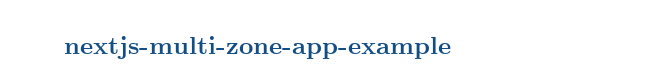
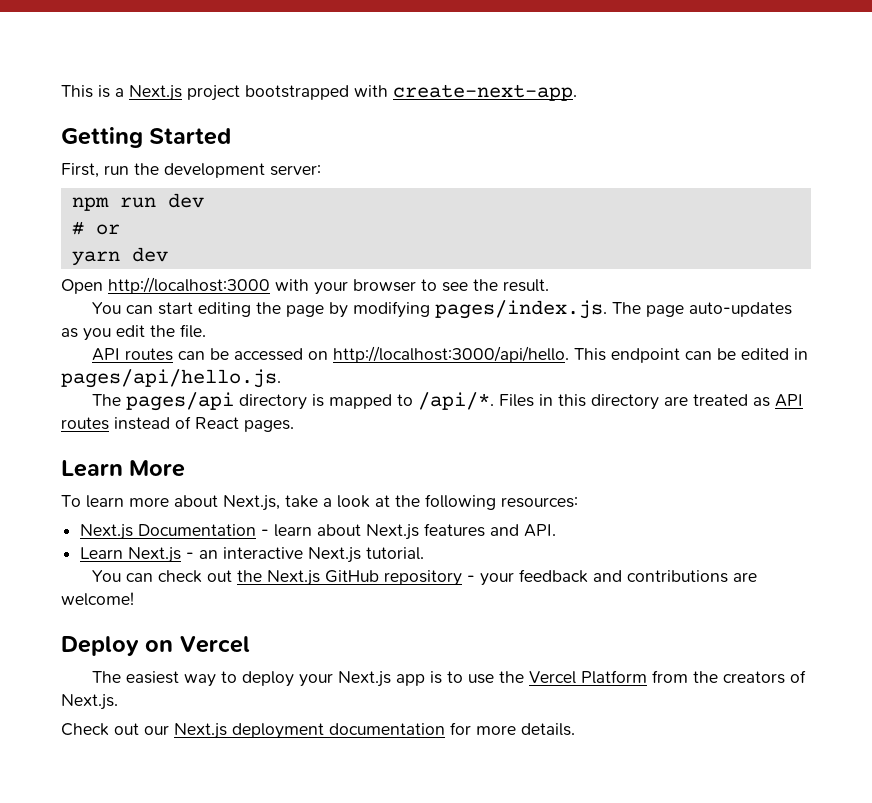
- nextjs-multi-zone-app-example
+ This is a Next.js project bootstrapped with create-next-app.
+ Getting Started
+ First, run the development server:
+ npm run dev
+ # or
+ yarn dev
+ Open http://localhost:3000 with your browser to see the result.
+ You can start editing the page by modifying pages/index.js. The page auto-updates as you edit the file.
+ API routes can be accessed on http://localhost:3000/api/hello. This endpoint can be edited in pages/api/hello.js.
+ The pages/api directory is mapped to /api/*. Files in this directory are treated as API routes instead of React pages.
+ Learn More
+ To learn more about Next.js, take a look at the following resources:
+ Next.js Documentation - learn about Next.js features and API.
+ Learn Next.js - an interactive Next.js tutorial.
+ You can check out the Next.js GitHub repository - your feedback and contributions are welcome!
+ Deploy on Vercel
+ The easiest way to deploy your Next.js app is to use the Vercel Platform from the creators of Next.js.
+ Check out our Next.js deployment documentation for more details.

